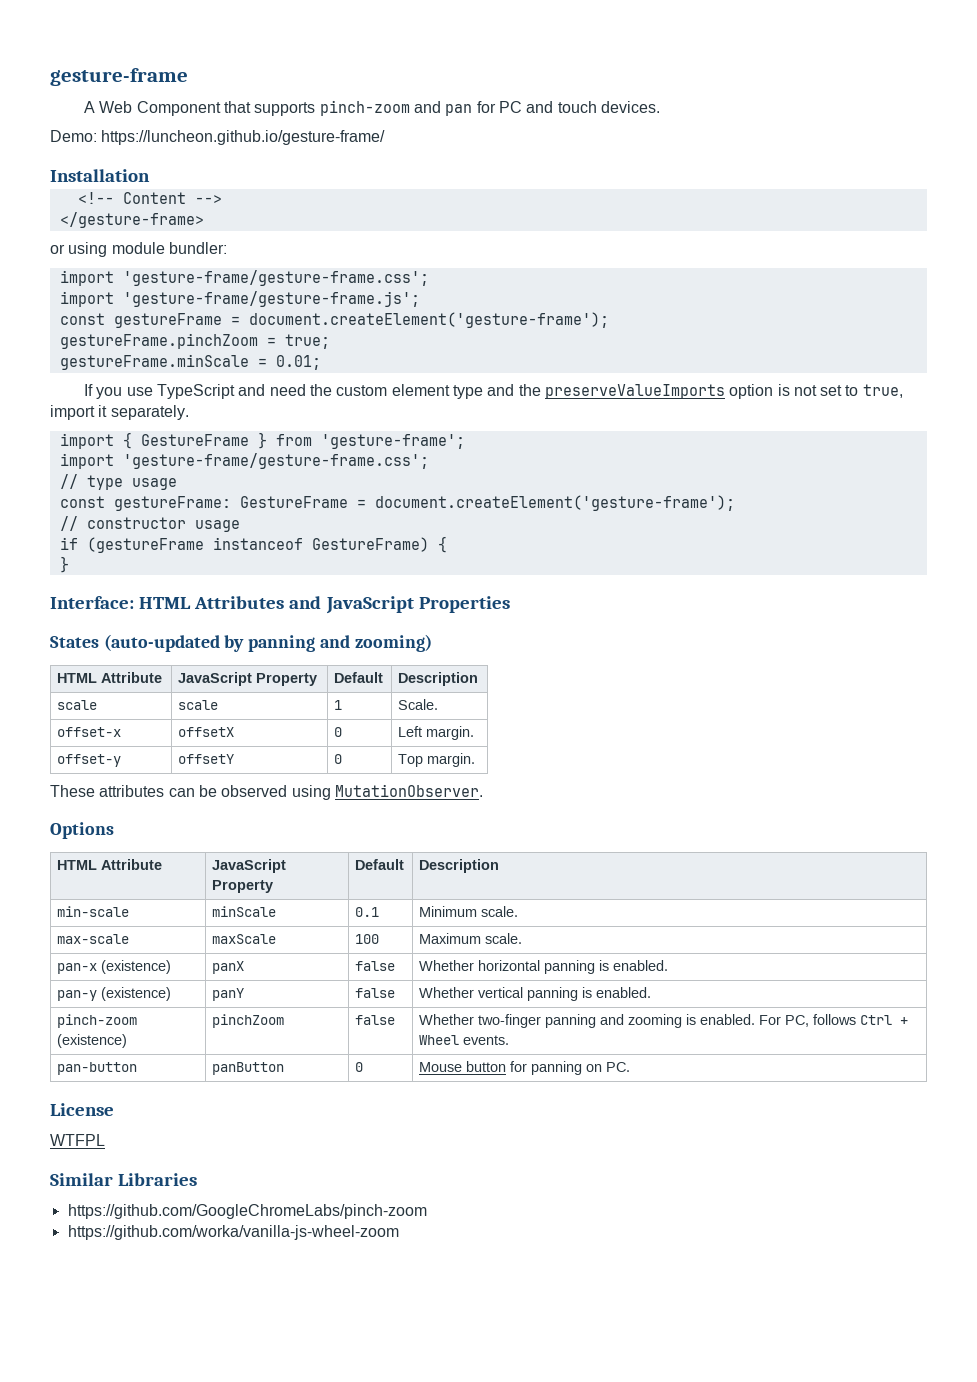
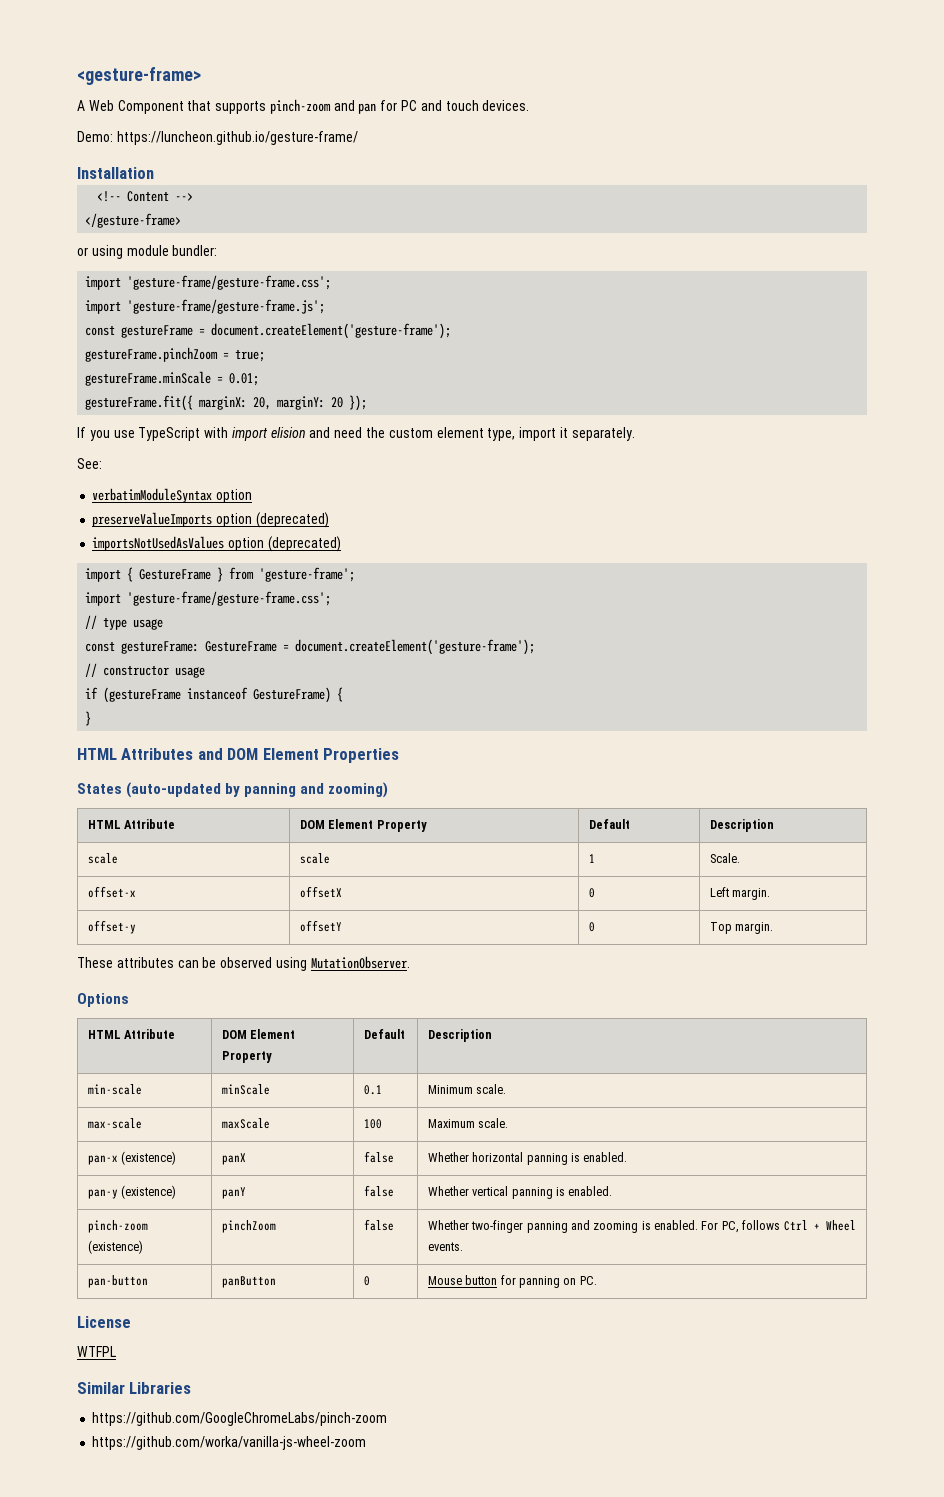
- gesture-frame
+ <gesture-frame>
+ gestureFrame.fit({ marginX: 20, marginY: 20 });
- If you use TypeScript and need the custom element type and the preserveValueImports option is not set to true, import it separately.
+ If you use TypeScript with import elision and need the custom element type, import it separately.
+ See:
+ verbatimModuleSyntax option
+ preserveValueImports option (deprecated)
+ importsNotUsedAsValues option (deprecated)
- Interface: HTML Attributes and JavaScript Properties
+ HTML Attributes and DOM Element Properties
  States (auto-updated by panning and zooming)
- HTML Attribute | JavaScript Property | Default | Description
+ HTML Attribute | DOM Element Property | Default | Description
  Options
- HTML Attribute | JavaScript Property | Default | Description
+ HTML Attribute | DOM Element Property | Default | Description

